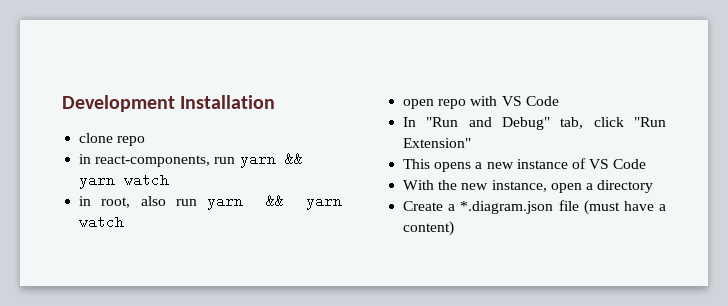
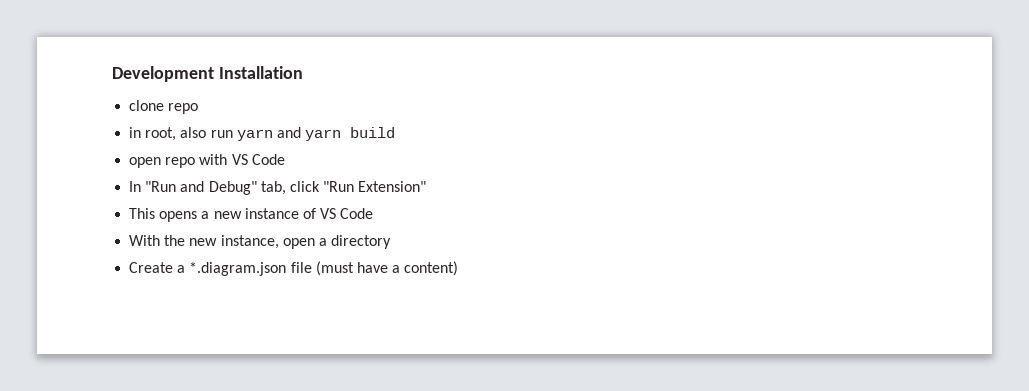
- in react-components, run yarn && yarn watch
- in root, also run yarn && yarn watch
+ in root, also run yarn and yarn build

